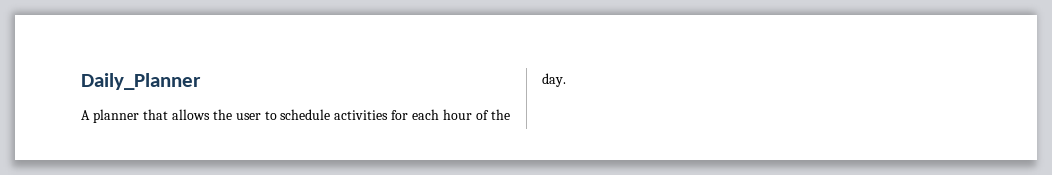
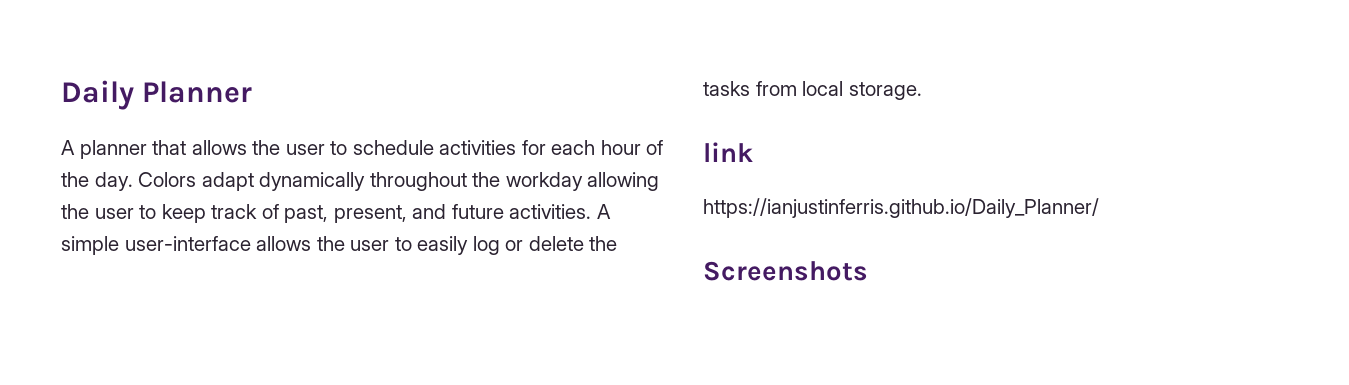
- Daily_Planner
+ Daily Planner
+ Colors adapt dynamically throughout the workday allowing the user to keep track of past, present, and future activities. A simple user-interface allows the user to easily log or delete the tasks from local storage.
+ link
+ https://ianjustinferris.github.io/Daily_Planner/
+ Screenshots

